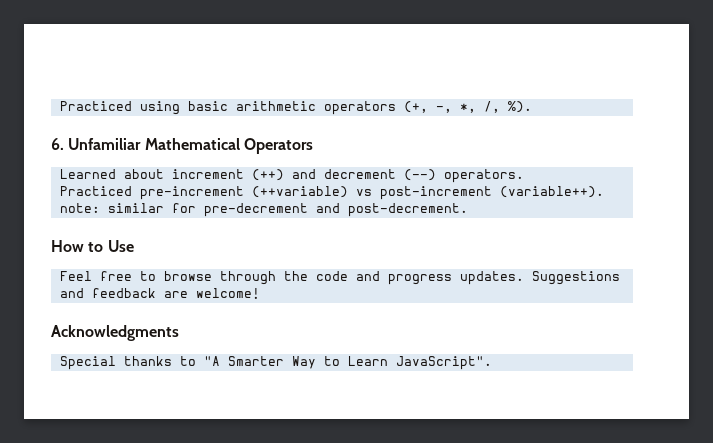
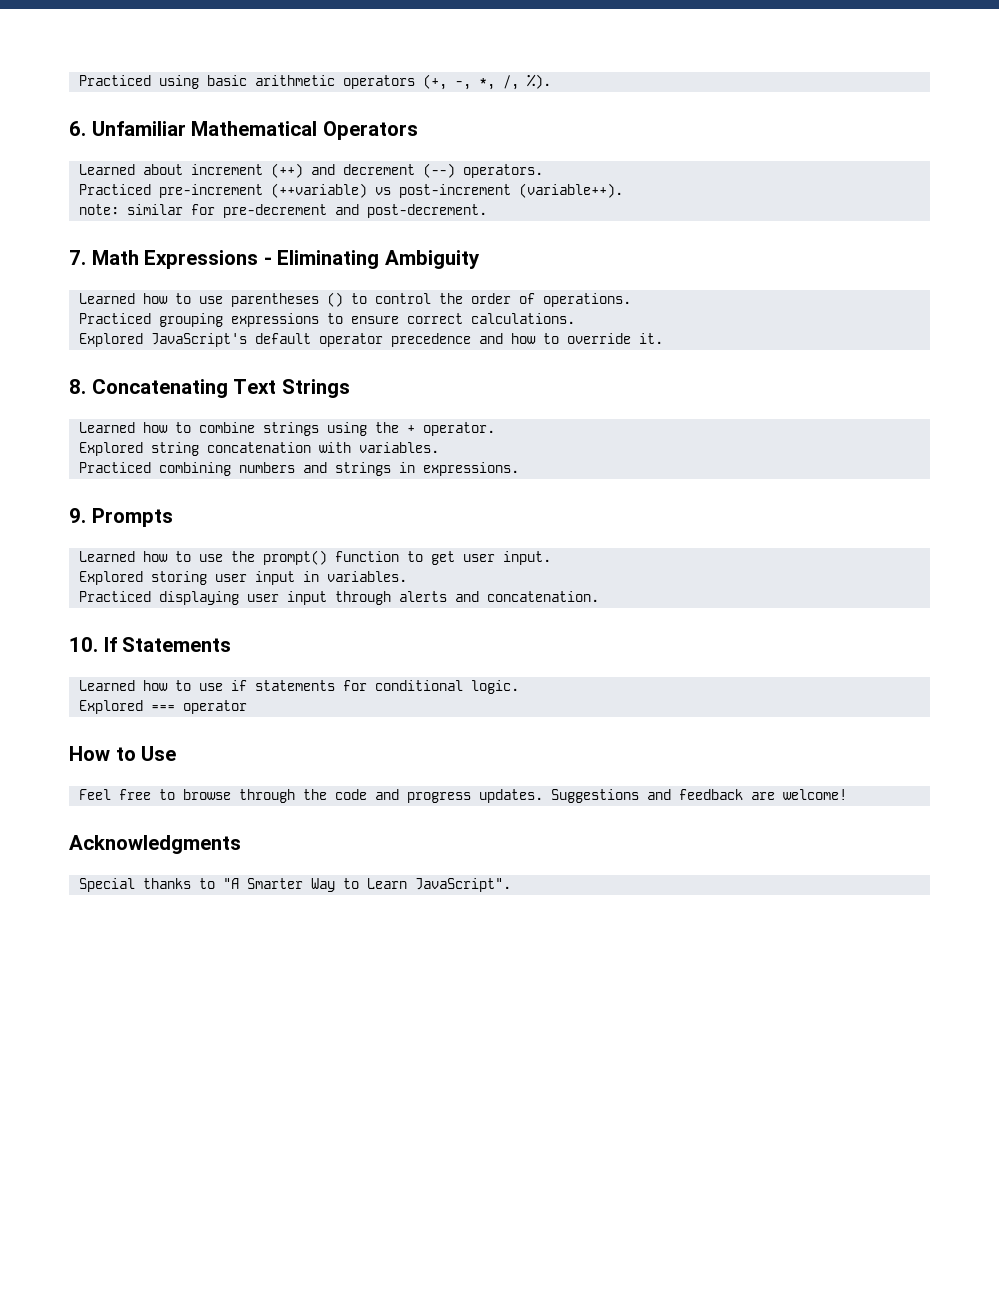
+ 7. Math Expressions - Eliminating Ambiguity
+ Learned how to use parentheses () to control the order of operations.
+ Practiced grouping expressions to ensure correct calculations.
+ Explored JavaScript's default operator precedence and how to override it.
+ 8. Concatenating Text Strings
+ Learned how to combine strings using the + operator.
+ Explored string concatenation with variables.
+ Practiced combining numbers and strings in expressions.
+ 9. Prompts
+ Learned how to use the prompt() function to get user input.
+ Explored storing user input in variables.
+ Practiced displaying user input through alerts and concatenation.
+ 10. If Statements
+ Learned how to use if statements for conditional logic.
+ Explored === operator

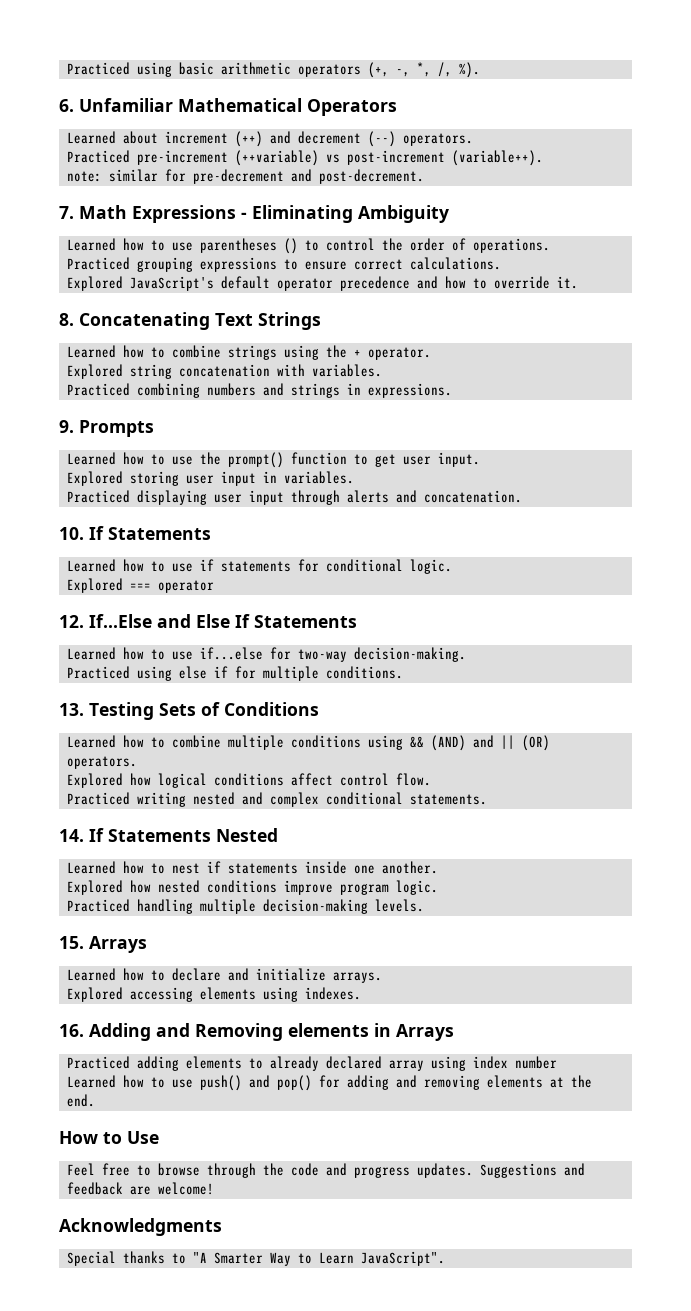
+ 12. If...Else and Else If Statements
+ Learned how to use if...else for two-way decision-making.
+ Practiced using else if for multiple conditions.
+ 13. Testing Sets of Conditions
+ Learned how to combine multiple conditions using && (AND) and || (OR) operators.
+ Explored how logical conditions affect control flow.
+ Practiced writing nested and complex conditional statements.
+ 14. If Statements Nested
+ Learned how to nest if statements inside one another.
+ Explored how nested conditions improve program logic.
+ Practiced handling multiple decision-making levels.
+ 15. Arrays
+ Learned how to declare and initialize arrays.
+ Explored accessing elements using indexes.
+ 16. Adding and Removing elements in Arrays
+ Practiced adding elements to already declared array using index number
+ Learned how to use push() and pop() for adding and removing elements at the end.

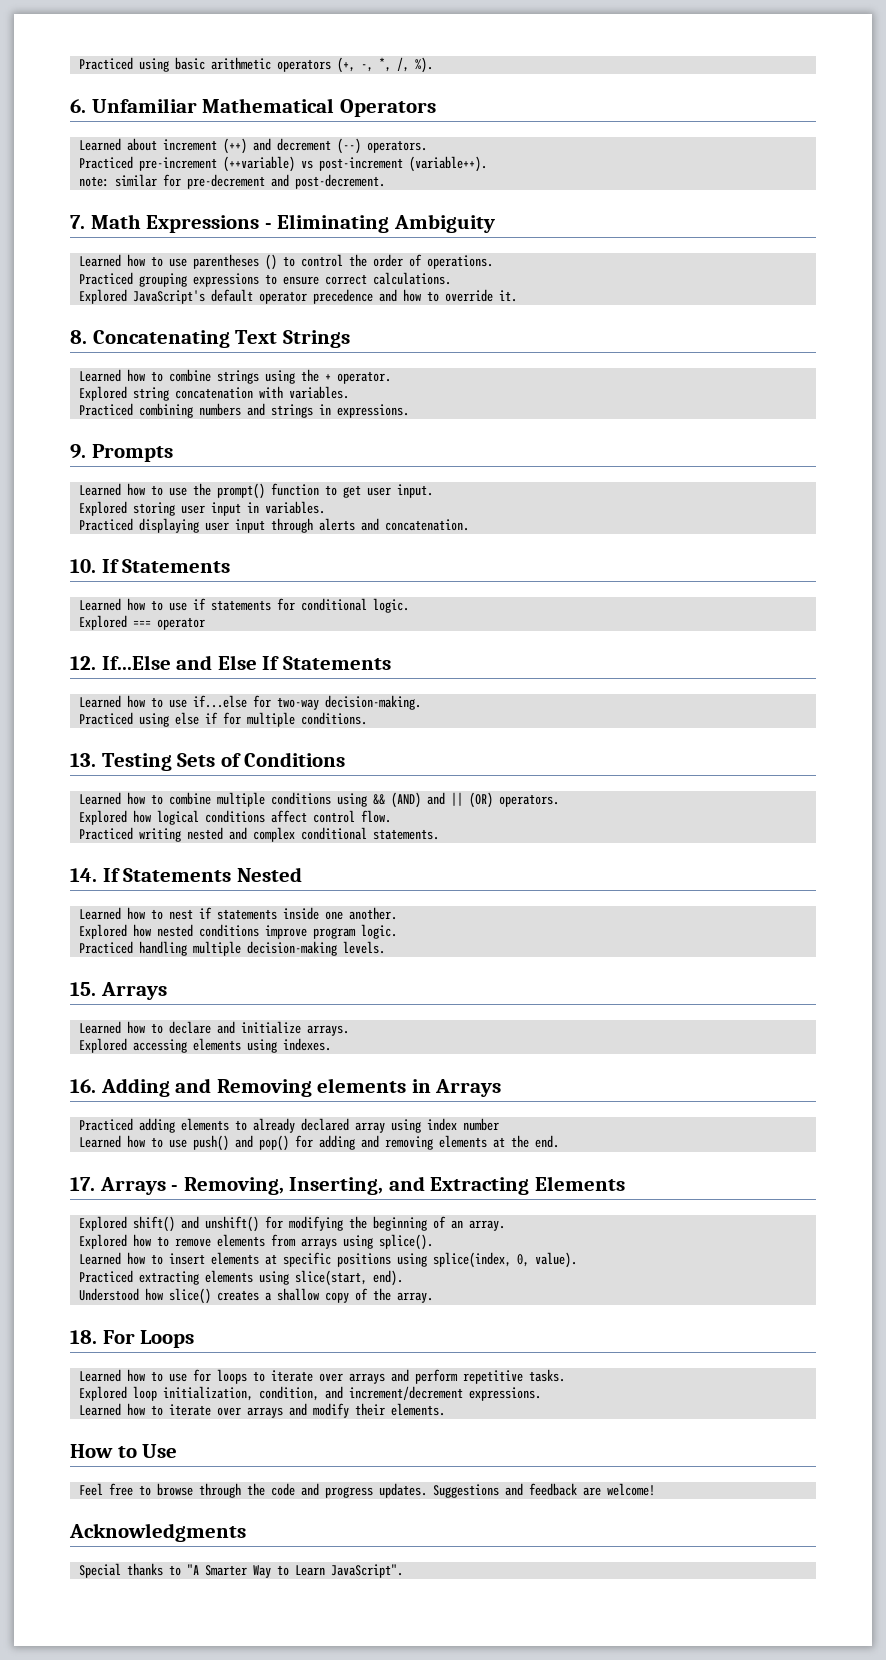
+ 17. Arrays - Removing, Inserting, and Extracting Elements
+ Explored shift() and unshift() for modifying the beginning of an array.
+ Explored how to remove elements from arrays using splice().
+ Learned how to insert elements at specific positions using splice(index, 0, value).
+ Practiced extracting elements using slice(start, end).
+ Understood how slice() creates a shallow copy of the array.
+ 18. For Loops
+ Learned how to use for loops to iterate over arrays and perform repetitive tasks.
+ Explored loop initialization, condition, and increment/decrement expressions.
+ Learned how to iterate over arrays and modify their elements.

